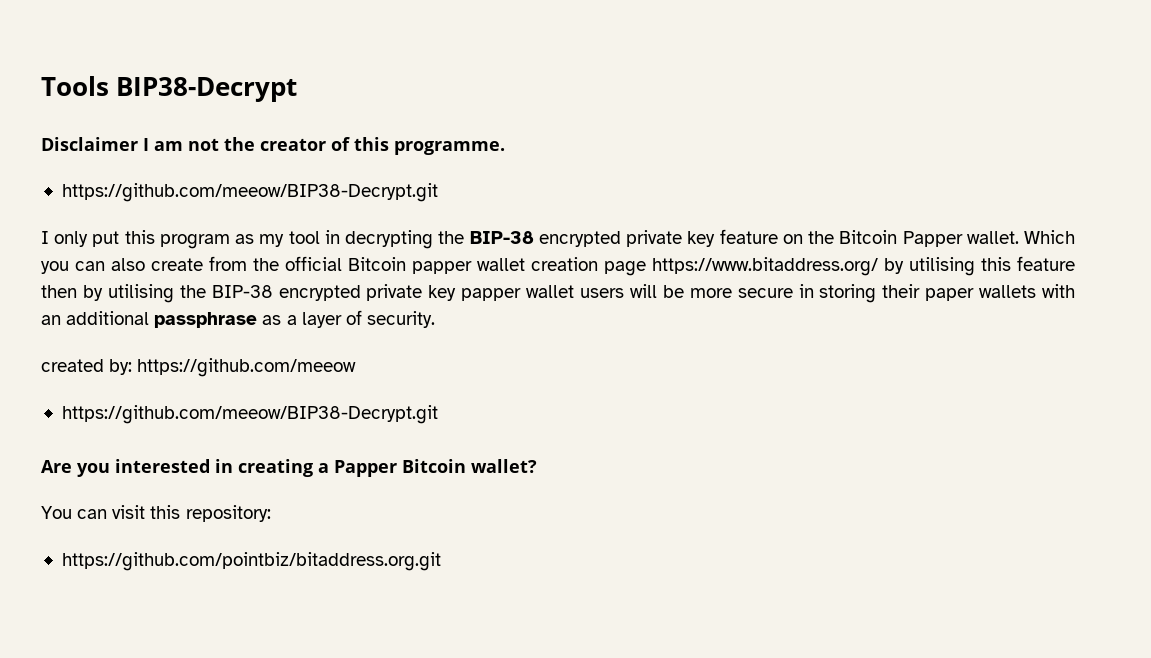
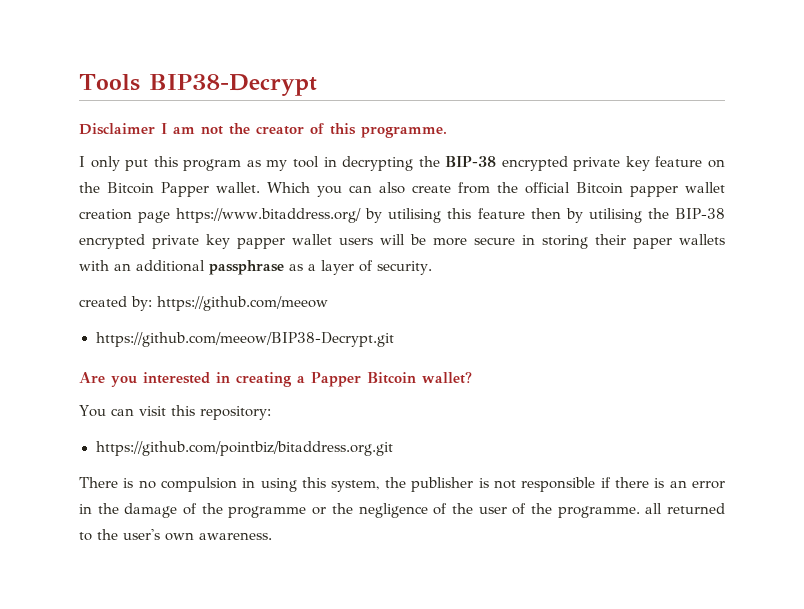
  Disclaimer I am not the creator of this programme.
- https://github.com/meeow/BIP38-Decrypt.git
+ There is no compulsion in using this system, the publisher is not responsible if there is an error in the damage of the programme or the negligence of the user of the programme. all returned to the user's own awareness.

